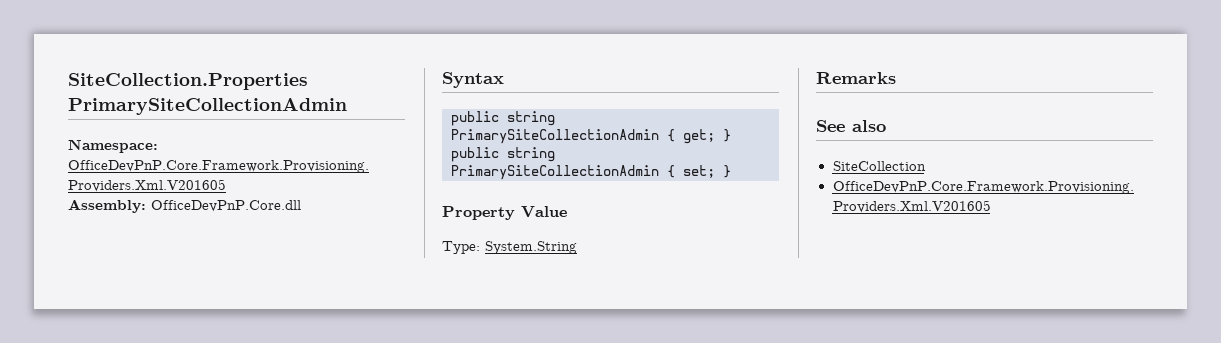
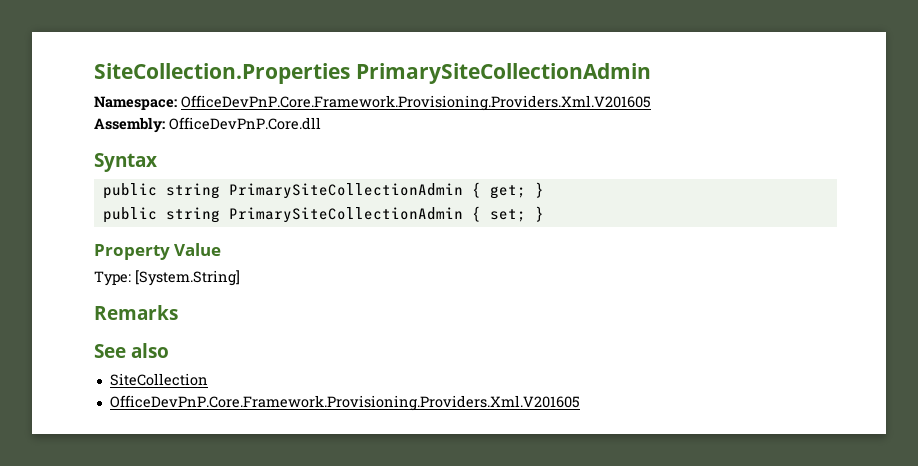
- Type: System.String
+ Type: [System.String]

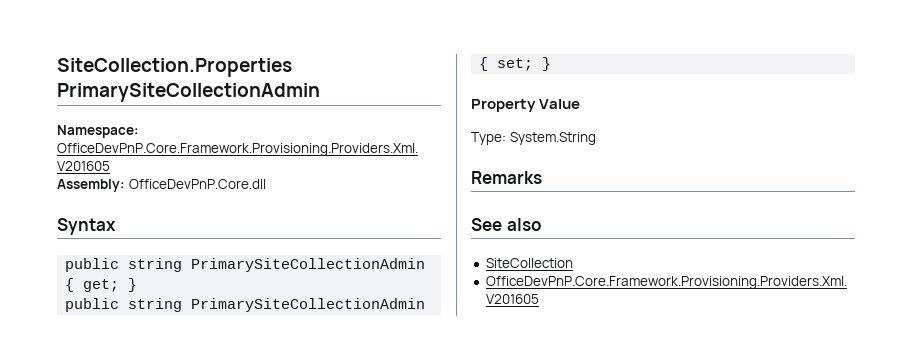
- Type: [System.String]
+ Type: System.String

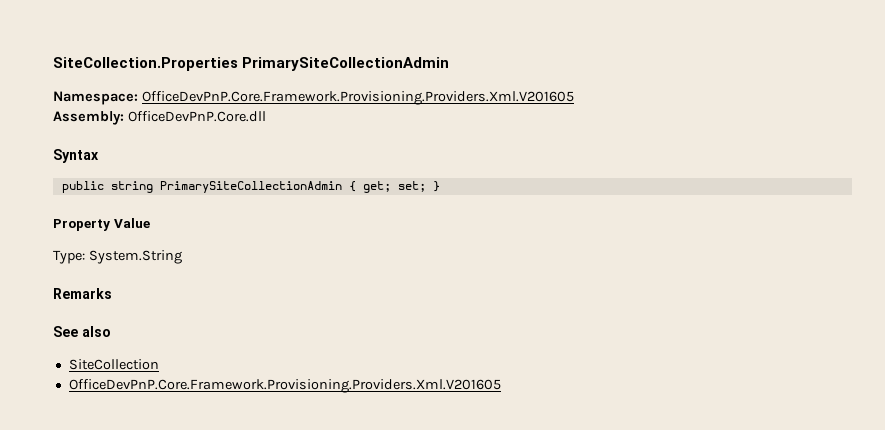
- public string PrimarySiteCollectionAdmin { get; }
- public string PrimarySiteCollectionAdmin { set; }
+ public string PrimarySiteCollectionAdmin { get; set; }

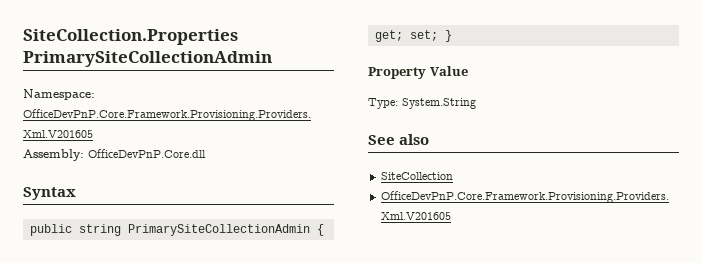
- Remarks

